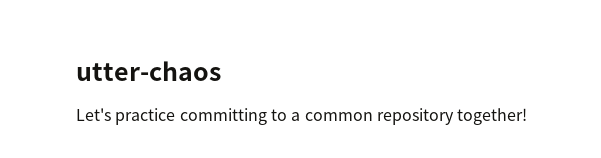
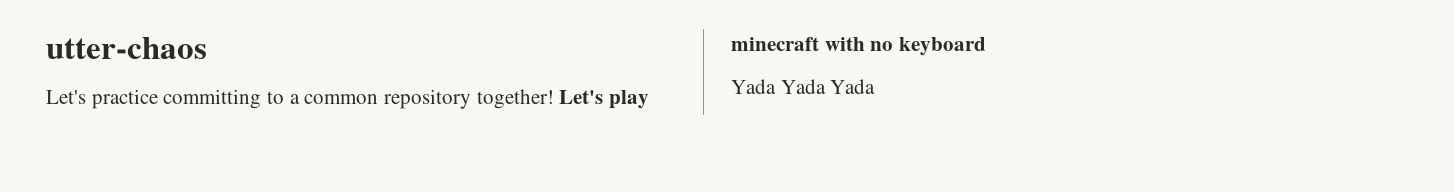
+ Let's play minecraft with no keyboard
+ Yada Yada Yada

